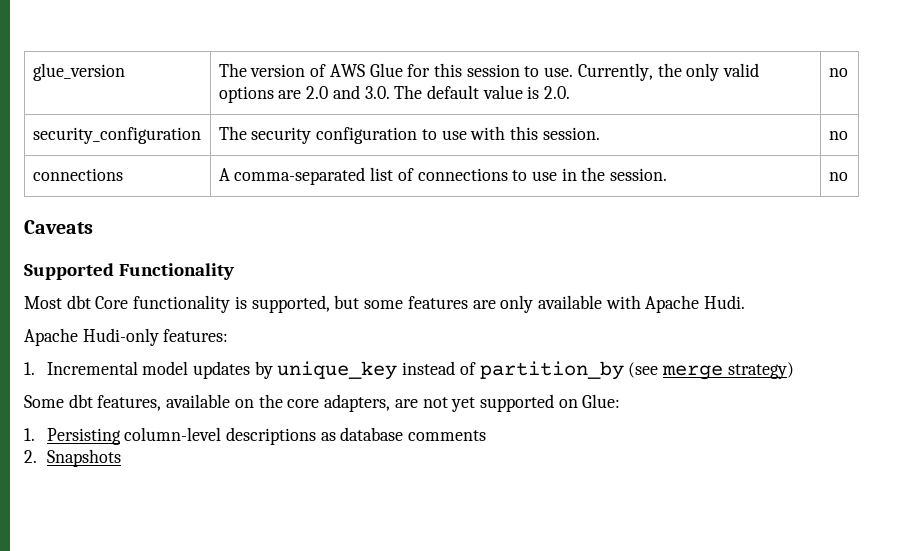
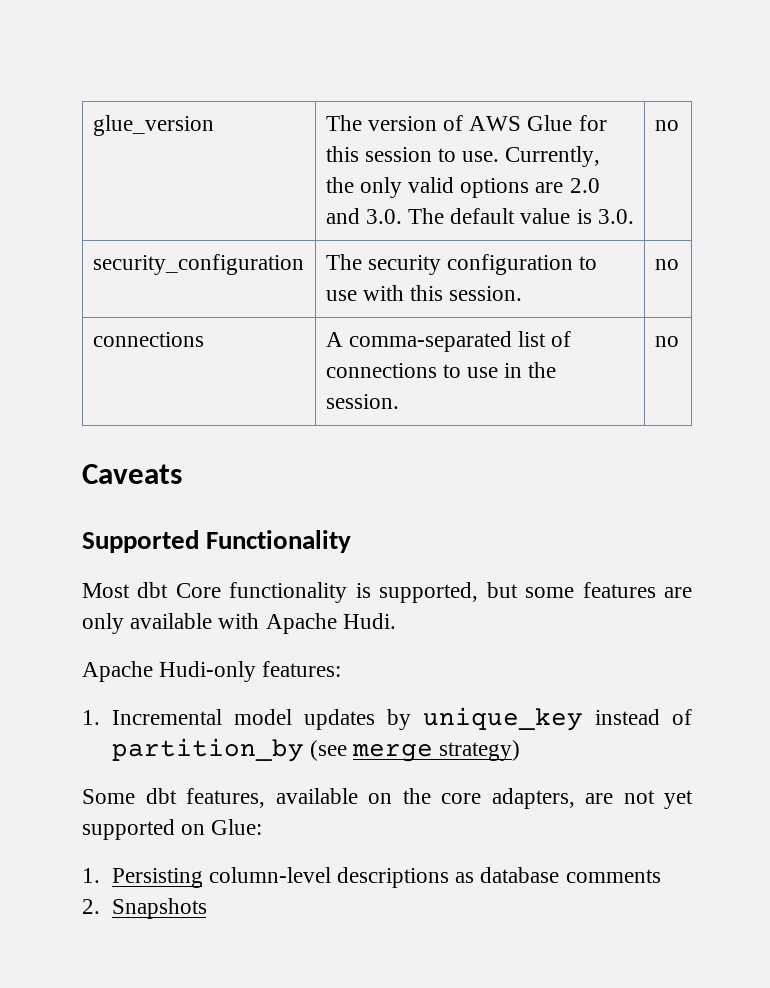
- glue_version | The version of AWS Glue for this session to use. Currently, the only valid options are 2.0 and 3.0. The default value is 2.0. | no
+ glue_version | The version of AWS Glue for this session to use. Currently, the only valid options are 2.0 and 3.0. The default value is 3.0. | no

